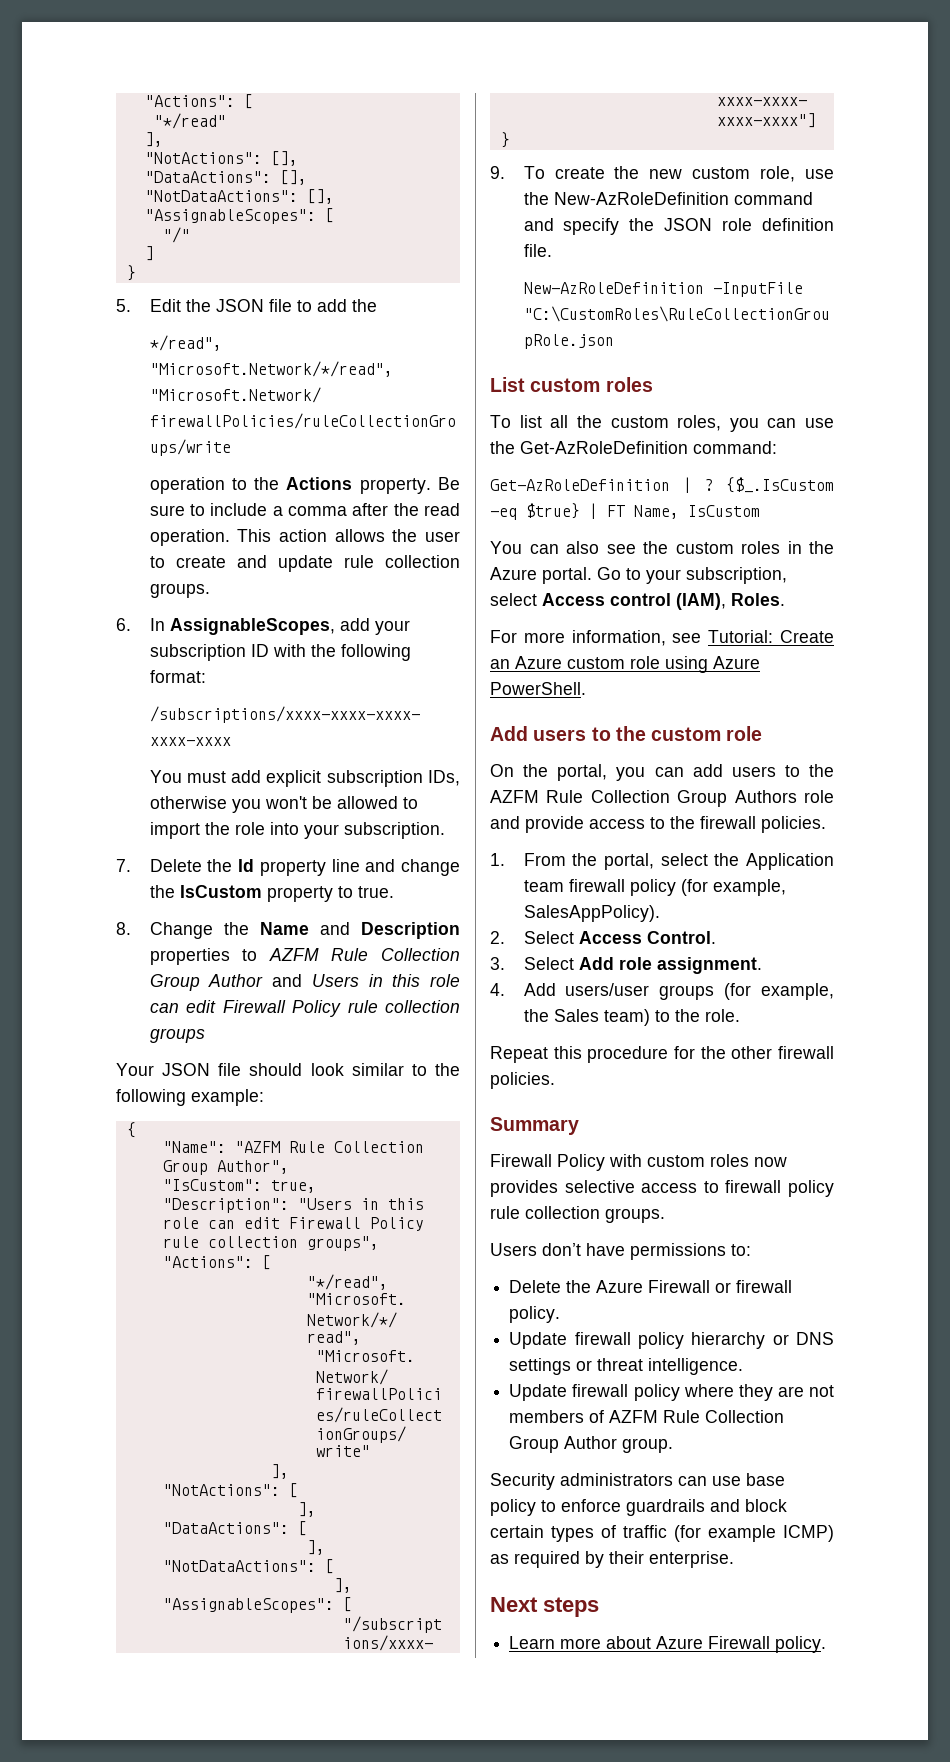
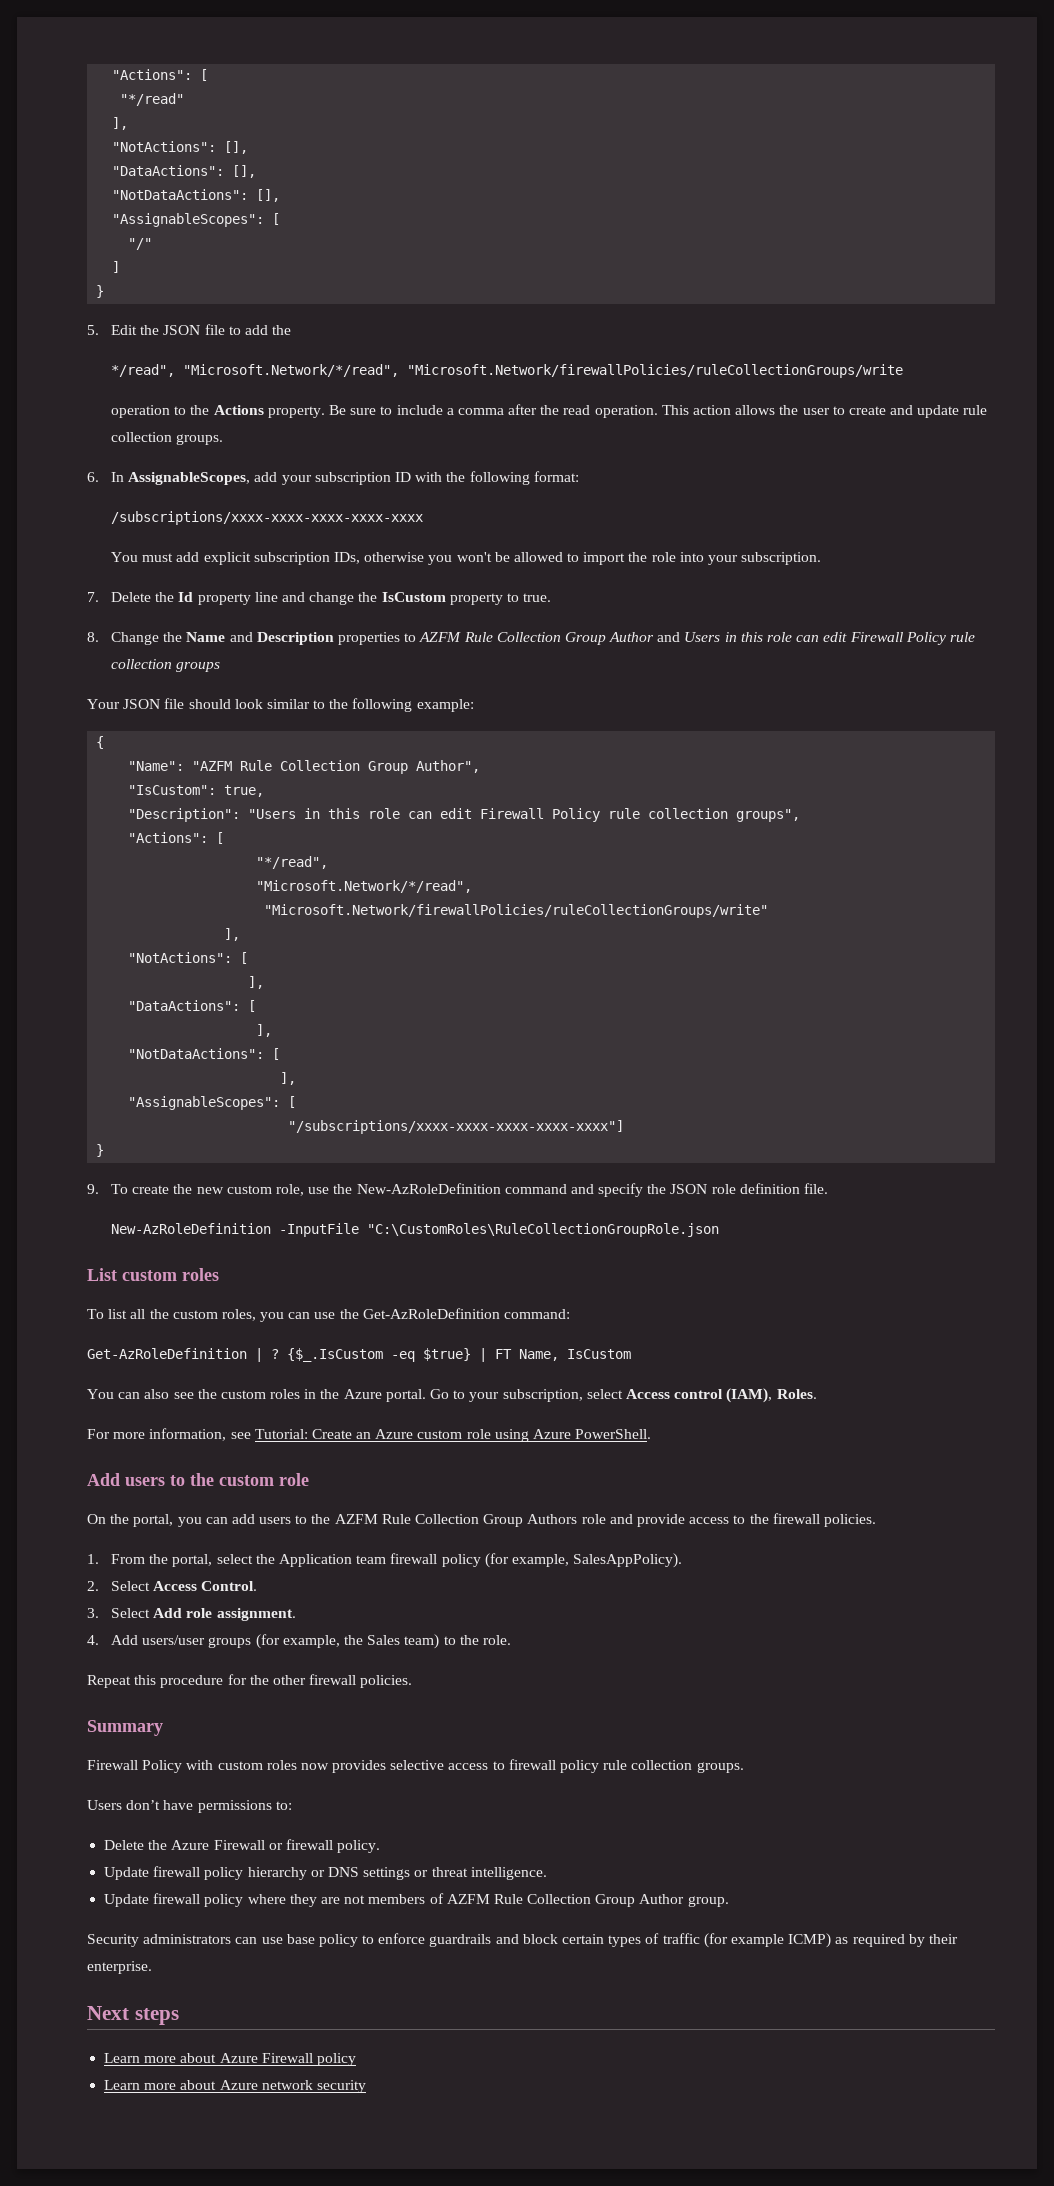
- Learn more about Azure Firewall policy.
+ Learn more about Azure Firewall policy
+ Learn more about Azure network security

